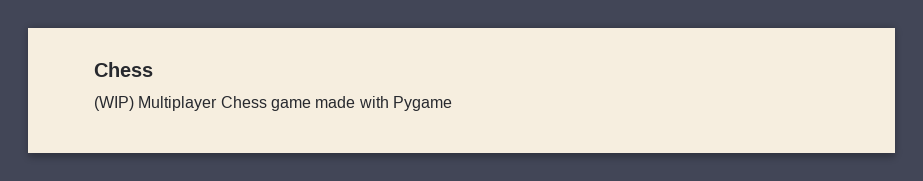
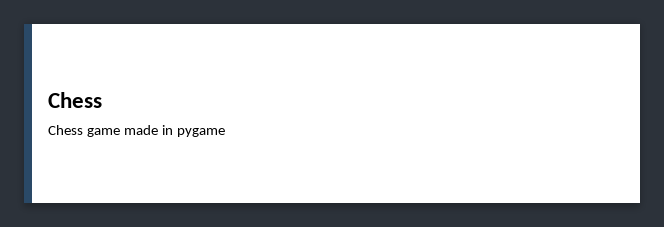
- (WIP) Multiplayer Chess game made with Pygame
+ Chess game made in pygame

